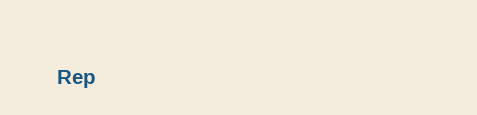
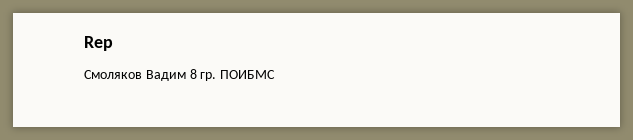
+ Смоляков Вадим 8 гр. ПОИБМС

